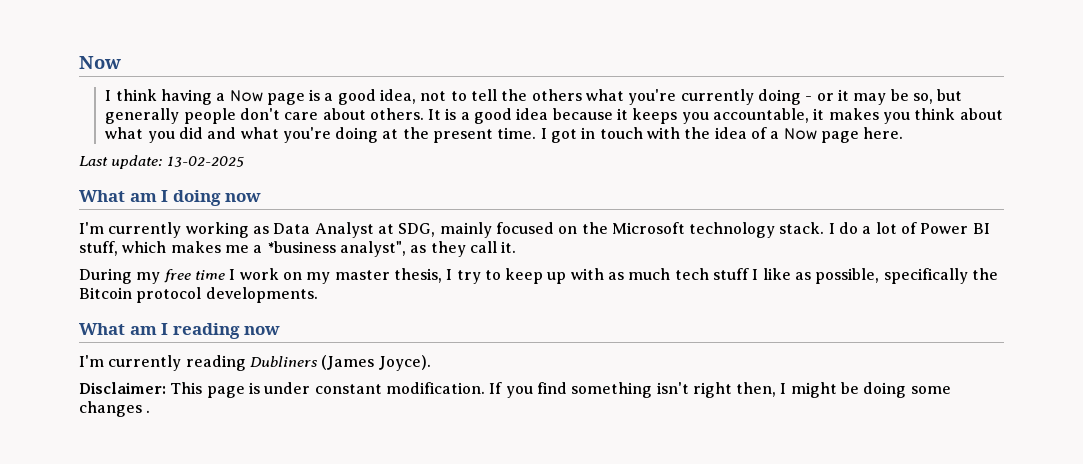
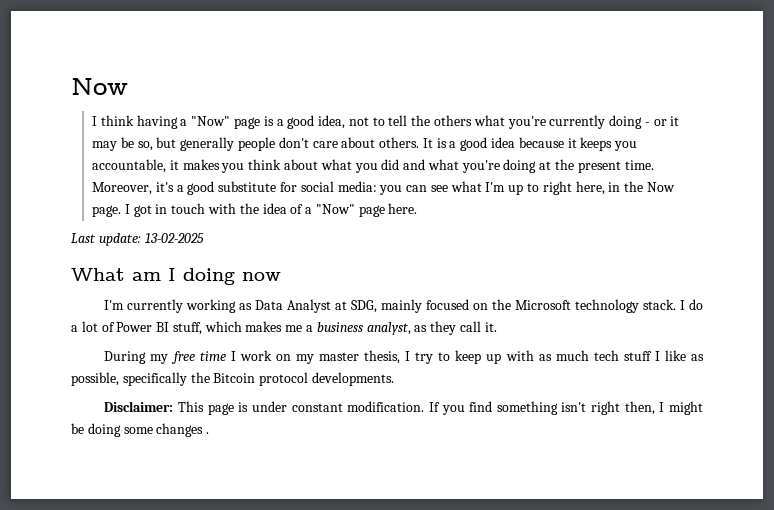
- I think having a Now page is a good idea, not to tell the others what you're currently doing - or it may be so, but generally people don't care about others.
+ I think having a "Now" page is a good idea, not to tell the others what you're currently doing - or it may be so, but generally people don't care about others.
+ Moreover, it's a good substitute for social media: you can see what I'm up to right here, in the Now page.
- I got in touch with the idea of a Now page here.
+ I got in touch with the idea of a "Now" page here.
- I do a lot of Power BI stuff, which makes me a *business analyst", as they call it.
+ I do a lot of Power BI stuff, which makes me a business analyst, as they call it.
- What am I reading now
- I'm currently reading Dubliners (James Joyce).

